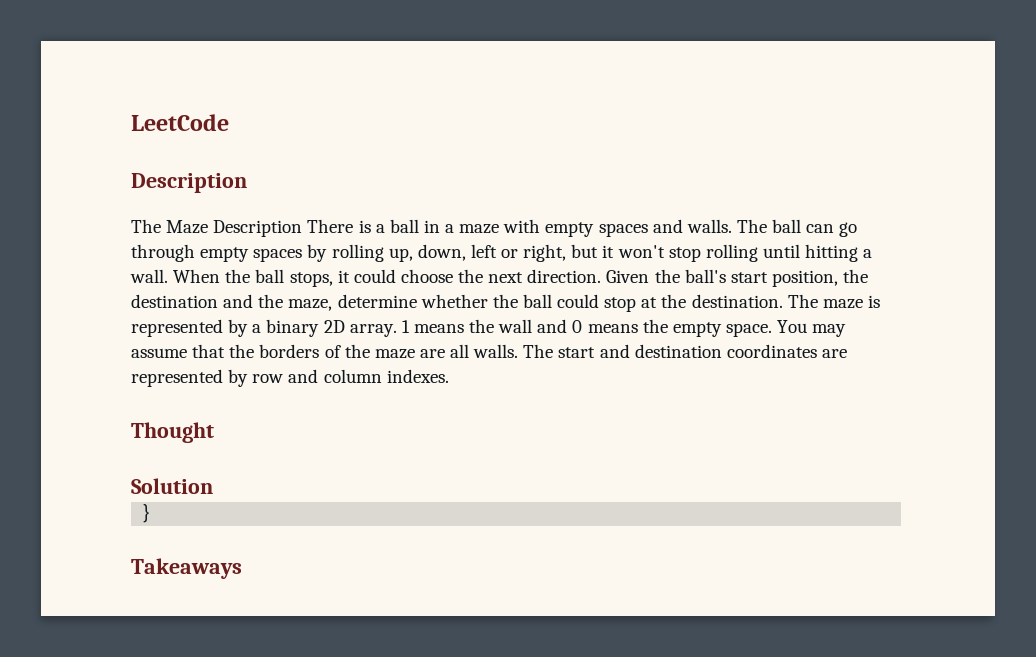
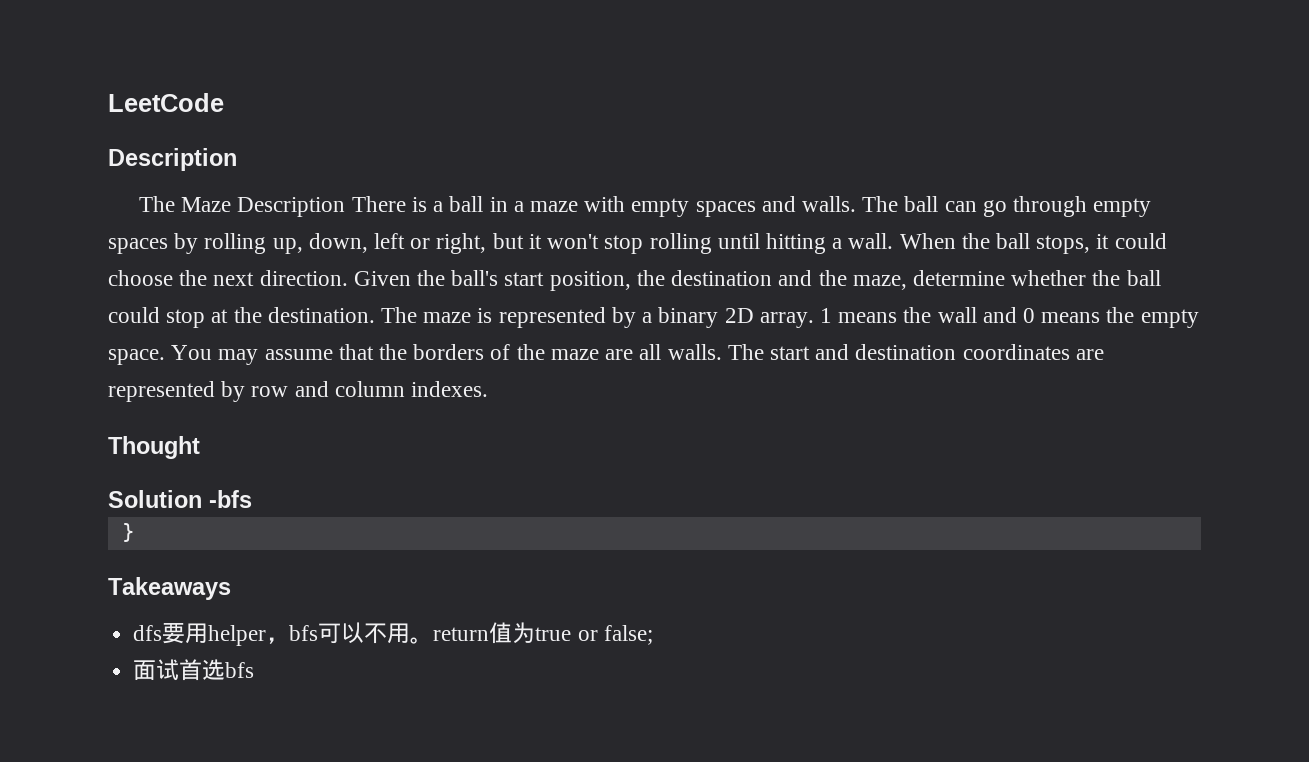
- Solution
+ Solution -bfs
+ dfs要用helper，bfs可以不用。return值为true or false;
+ 面试首选bfs

